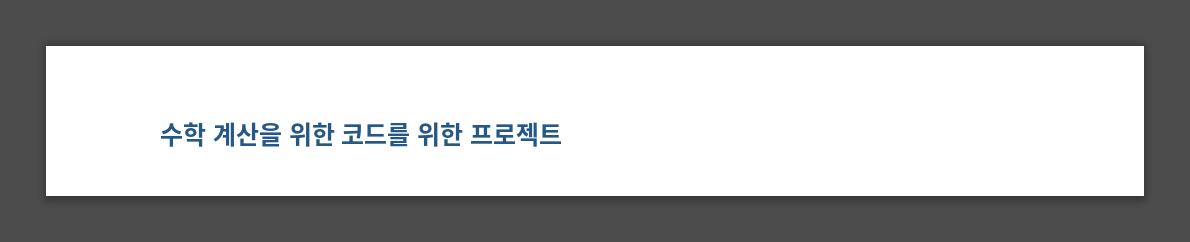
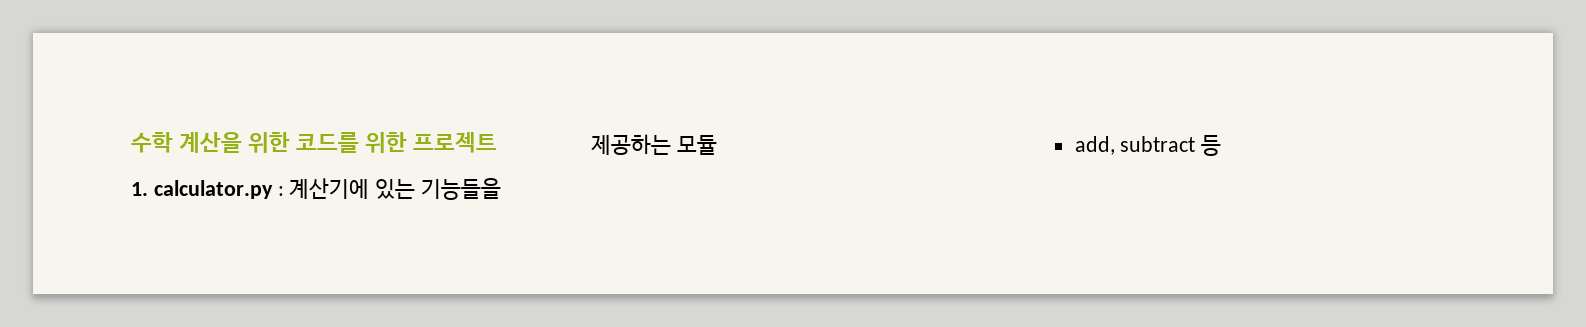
+ 1. calculator.py : 계산기에 있는 기능들을 제공하는 모듈
+ add, subtract 등

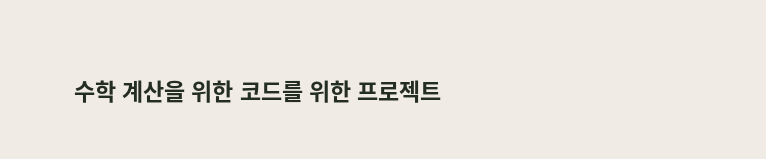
- 1. calculator.py : 계산기에 있는 기능들을 제공하는 모듈
- add, subtract 등

